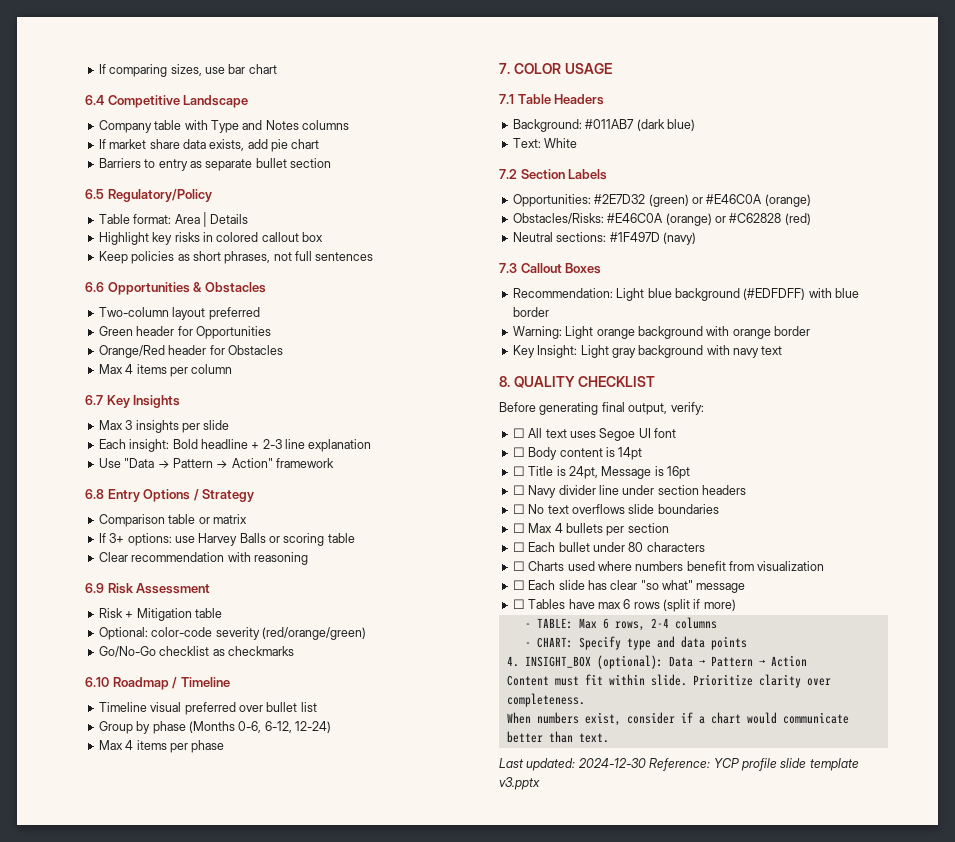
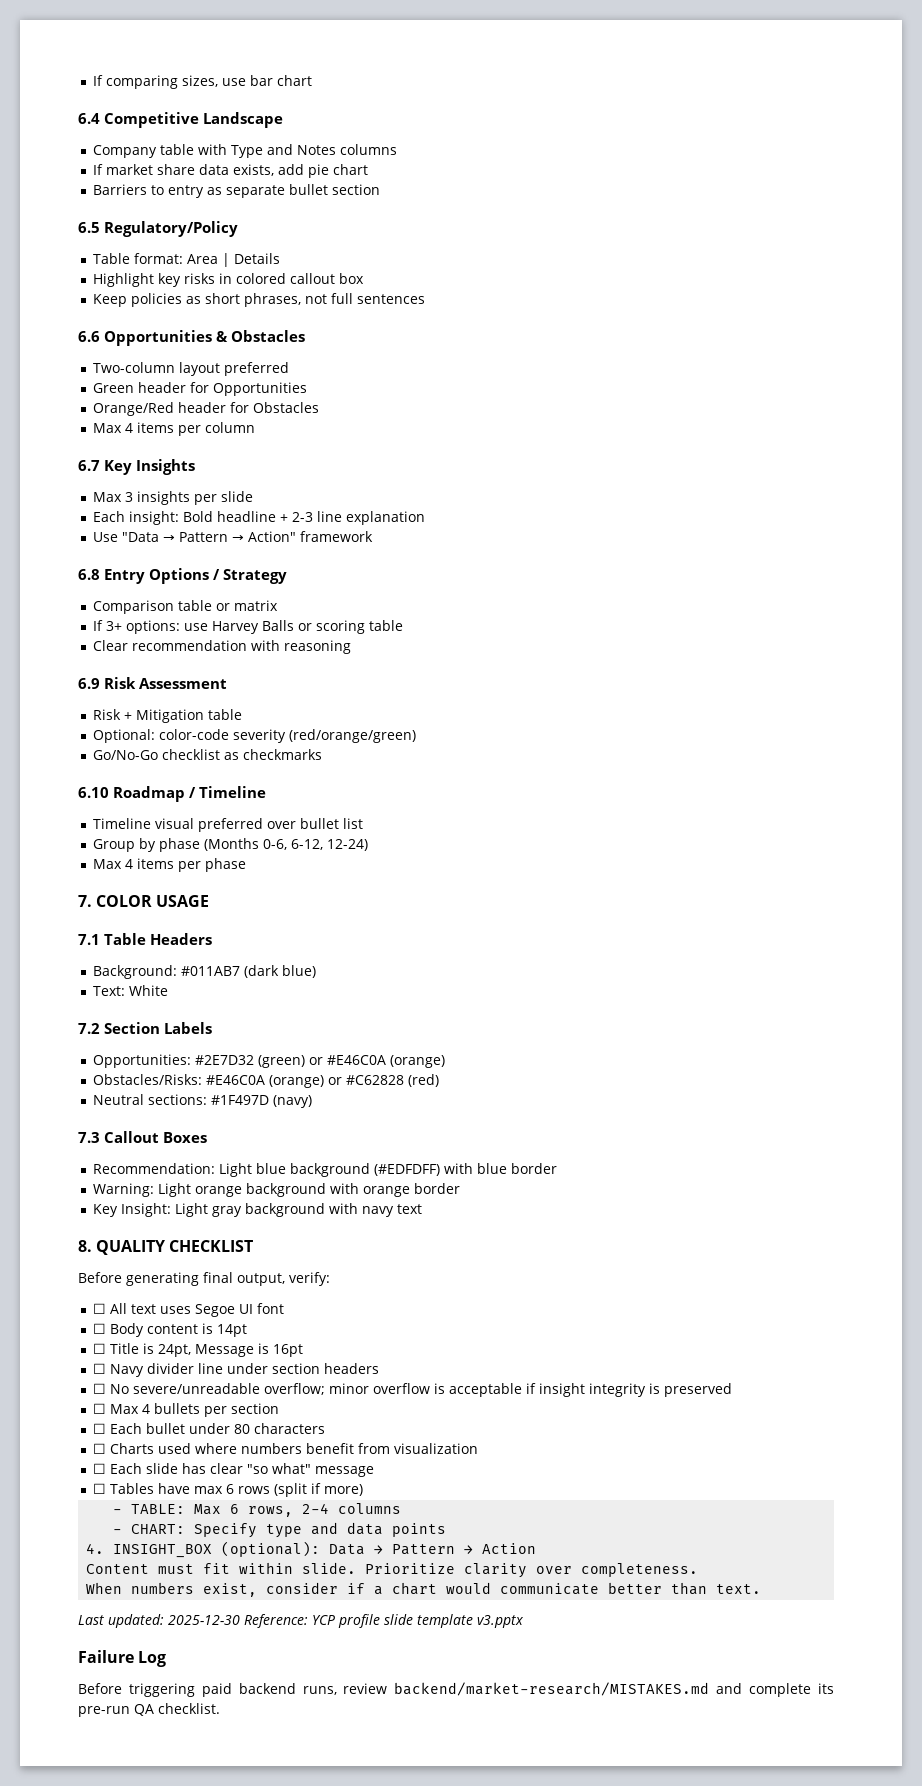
- ☐ No text overflows slide boundaries
+ ☐ No severe/unreadable overflow; minor overflow is acceptable if insight integrity is preserved
- Last updated: 2024-12-30 Reference: YCP profile slide template v3.pptx
+ Last updated: 2025-12-30 Reference: YCP profile slide template v3.pptx
+ Failure Log
+ Before triggering paid backend runs, review backend/market-research/MISTAKES.md and complete its pre-run QA checklist.

